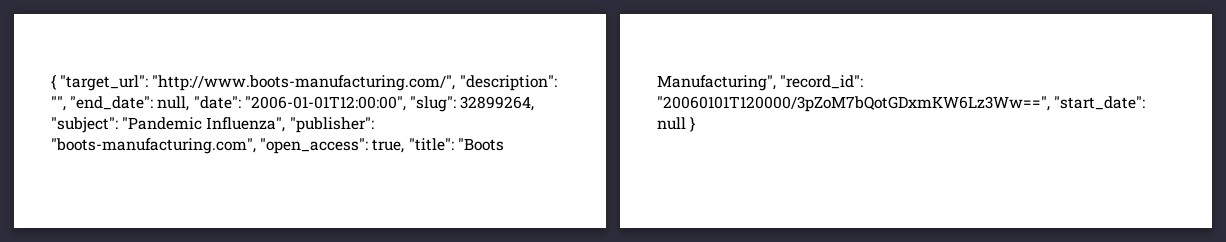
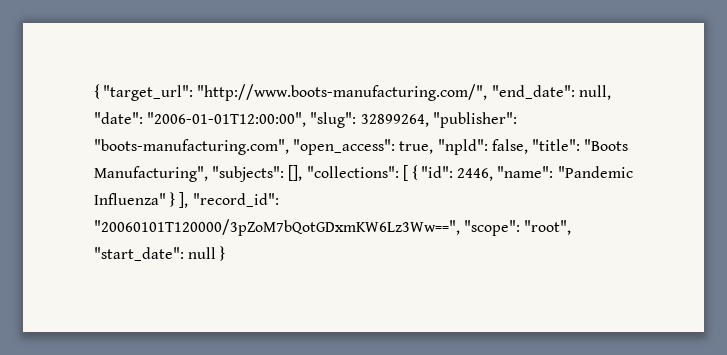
- { "target_url": "http://www.boots-manufacturing.com/", "description": "", "end_date": null, "date": "2006-01-01T12:00:00", "slug": 32899264, "subject": "Pandemic Influenza", "publisher": "boots-manufacturing.com", "open_access": true, "title": "Boots Manufacturing", "record_id": "20060101T120000/3pZoM7bQotGDxmKW6Lz3Ww==", "start_date": null }
+ { "target_url": "http://www.boots-manufacturing.com/", "end_date": null, "date": "2006-01-01T12:00:00", "slug": 32899264, "publisher": "boots-manufacturing.com", "open_access": true, "npld": false, "title": "Boots Manufacturing", "subjects": [], "collections": [ { "id": 2446, "name": "Pandemic Influenza" } ], "record_id": "20060101T120000/3pZoM7bQotGDxmKW6Lz3Ww==", "scope": "root", "start_date": null }

